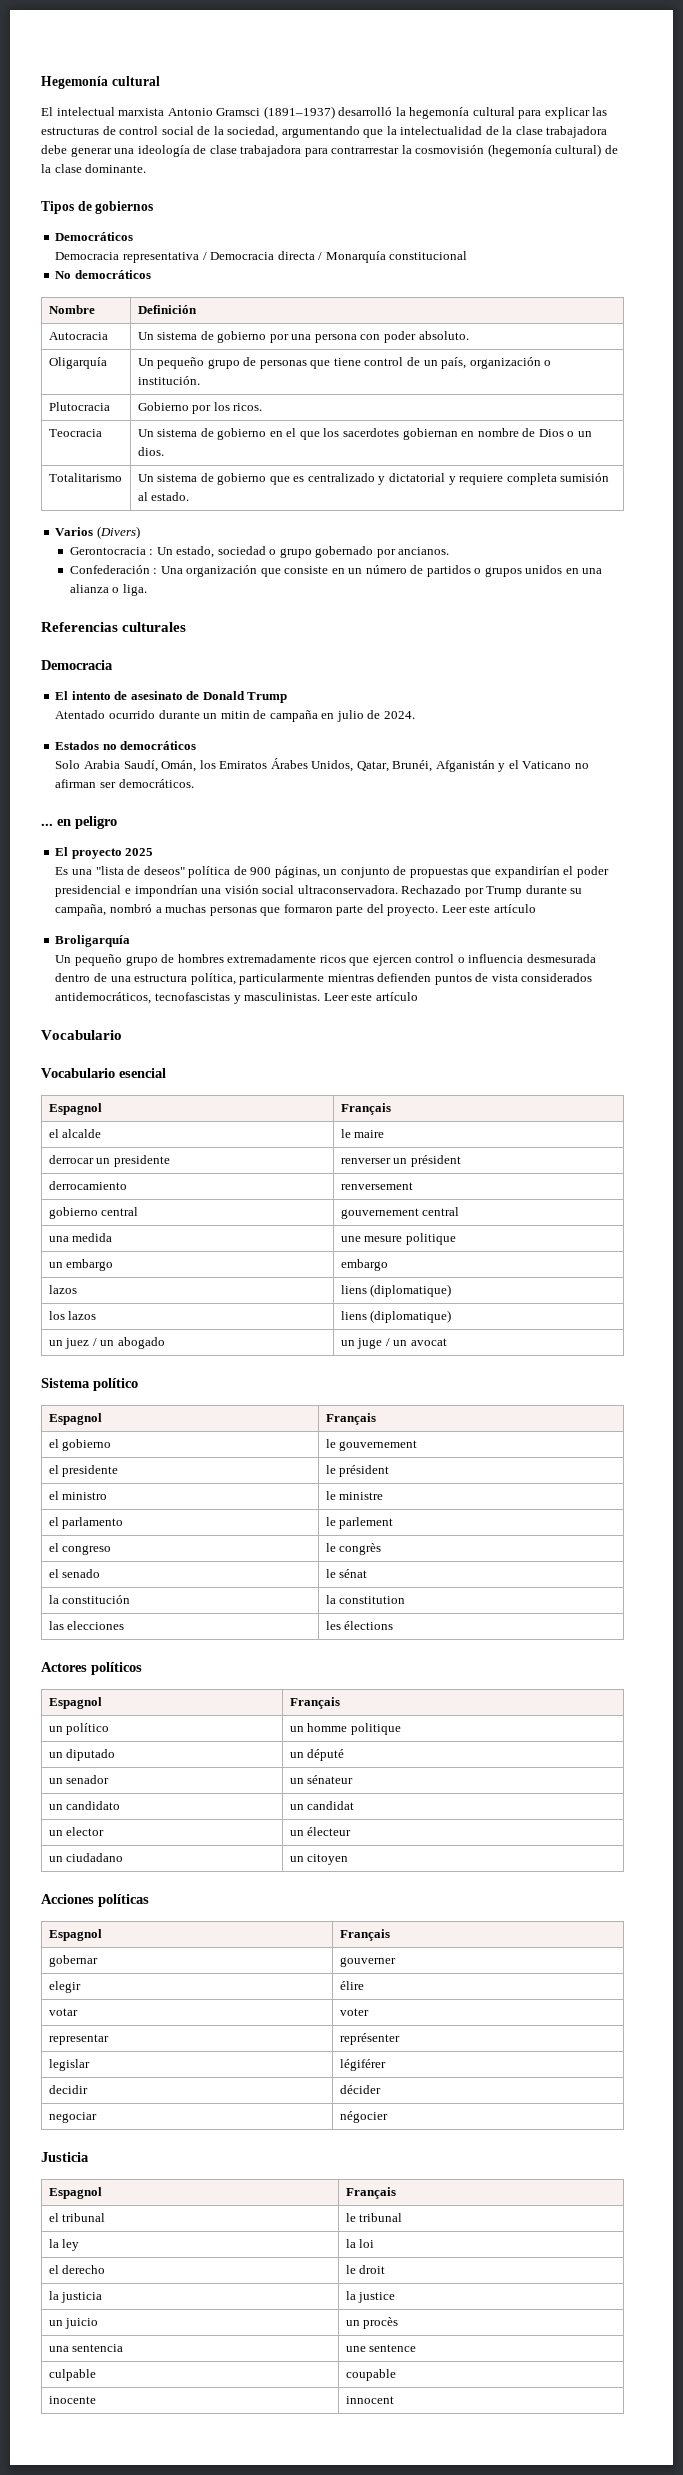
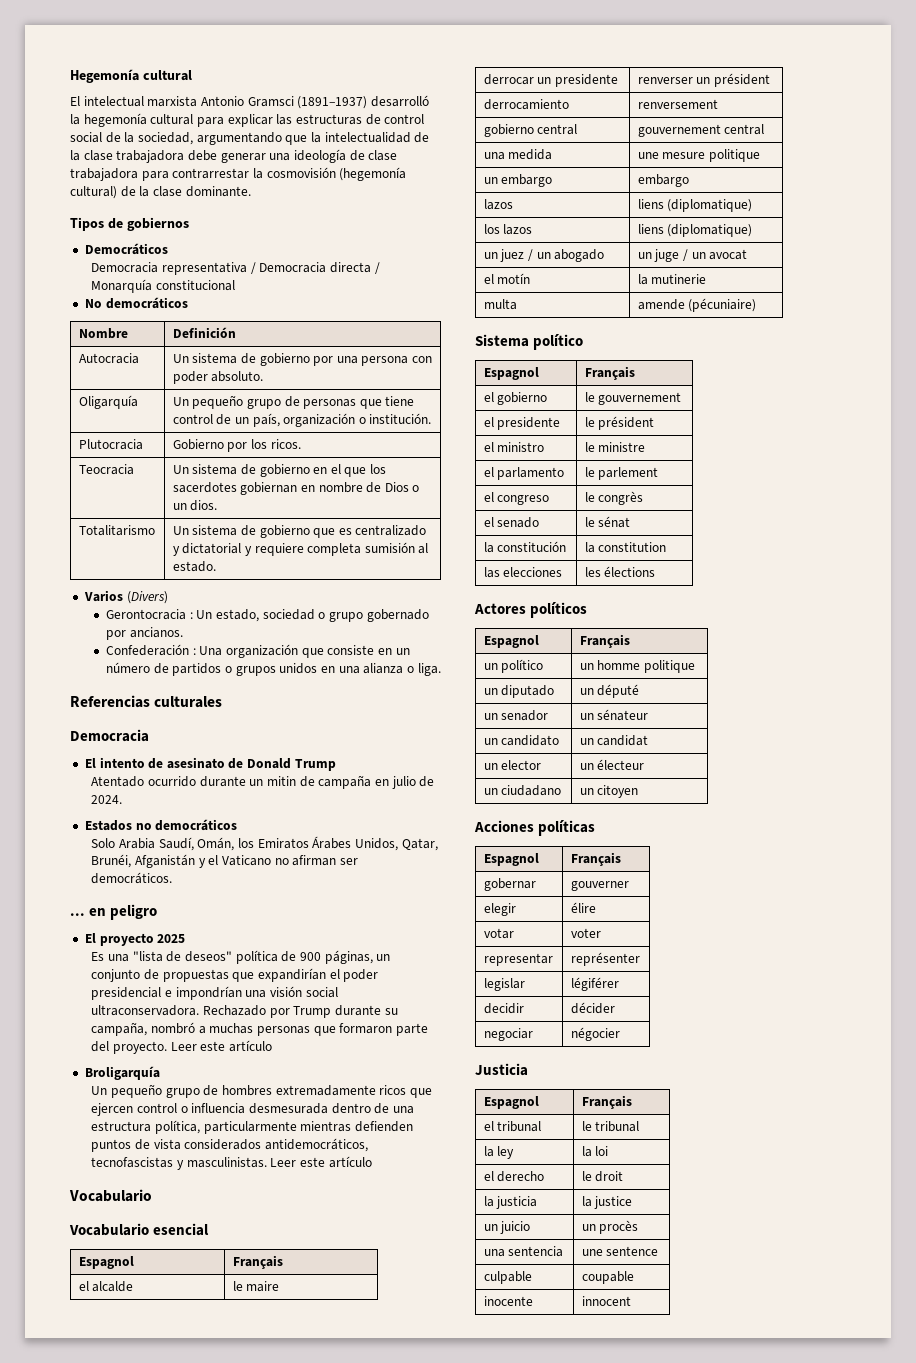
+ el motín | la mutinerie
+ multa | amende (pécuniaire)

